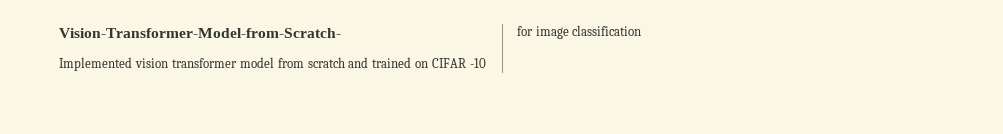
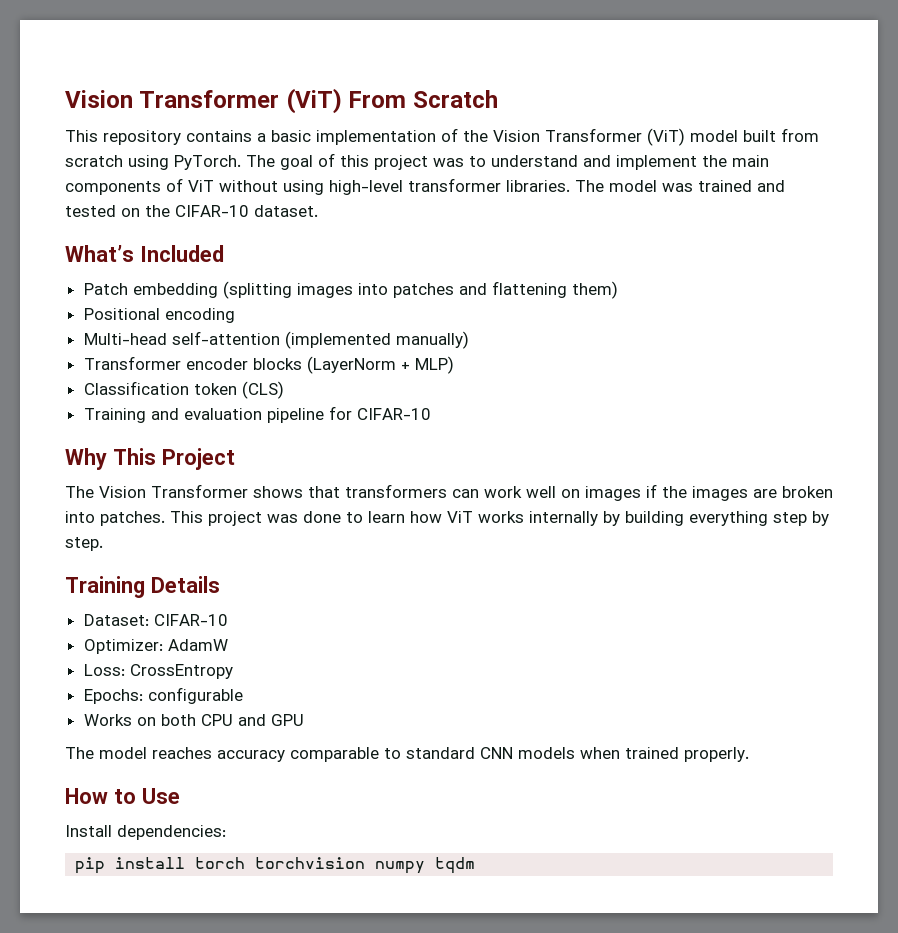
- Vision-Transformer-Model-from-Scratch-
- Implemented vision transformer model from scratch and trained on CIFAR -10 for image classification
+ Vision Transformer (ViT) From Scratch
+ This repository contains a basic implementation of the Vision Transformer (ViT) model built from scratch using PyTorch. The goal of this project was to understand and implement the main components of ViT without using high-level transformer libraries. The model was trained and tested on the CIFAR-10 dataset.
+ What’s Included
+ Patch embedding (splitting images into patches and flattening them)
+ Positional encoding
+ Multi-head self-attention (implemented manually)
+ Transformer encoder blocks (LayerNorm + MLP)
+ Classification token (CLS)
+ Training and evaluation pipeline for CIFAR-10
+ Why This Project
+ The Vision Transformer shows that transformers can work well on images if the images are broken into patches. This project was done to learn how ViT works internally by building everything step by step.
+ Training Details
+ Dataset: CIFAR-10
+ Optimizer: AdamW
+ Loss: CrossEntropy
+ Epochs: configurable
+ Works on both CPU and GPU
+ The model reaches accuracy comparable to standard CNN models when trained properly.
+ How to Use
+ Install dependencies:
+ pip install torch torchvision numpy tqdm

